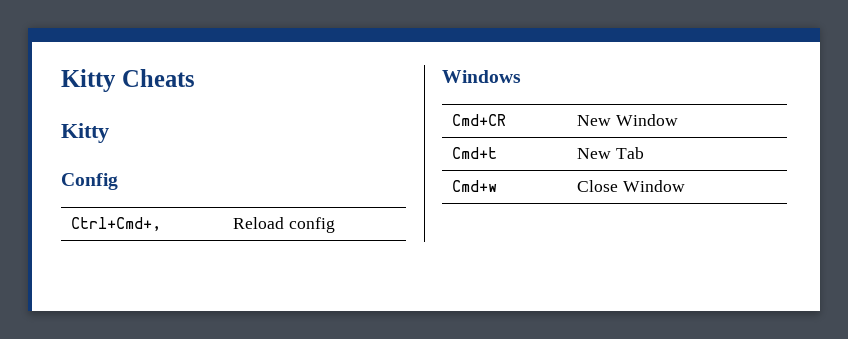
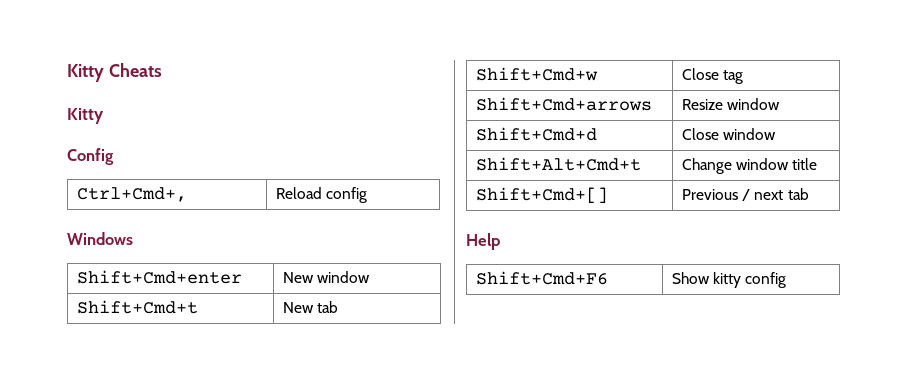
- Cmd+CR | New Window
- Cmd+t | New Tab
- Cmd+w | Close Window
+ Shift+Cmd+enter | New window
+ Shift+Cmd+t | New tab
+ Shift+Cmd+w | Close tag
+ Shift+Cmd+arrows | Resize window
+ Shift+Cmd+d | Close window
+ Shift+Alt+Cmd+t | Change window title
+ Shift+Cmd+[] | Previous / next tab
+ Help
+ Shift+Cmd+F6 | Show kitty config

